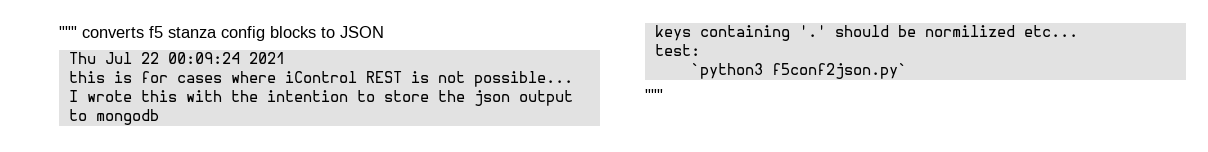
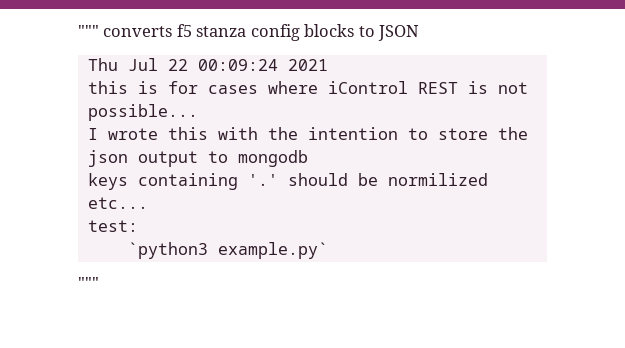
- `python3 f5conf2json.py`
+ `python3 example.py`

